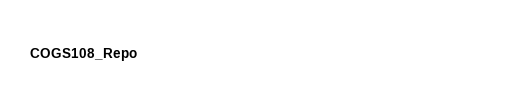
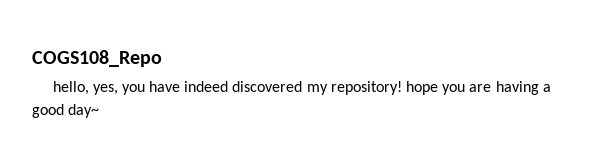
+ hello, yes, you have indeed discovered my repository! hope you are having a good day~

